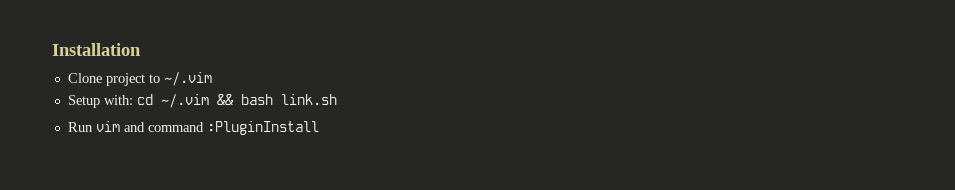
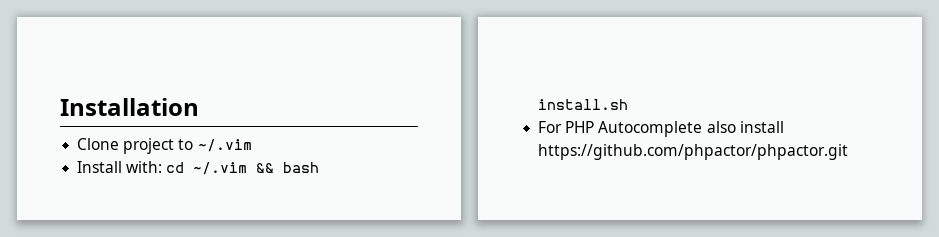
- Setup with: cd ~/.vim && bash link.sh
- Run vim and command :PluginInstall
+ Install with: cd ~/.vim && bash install.sh
+ For PHP Autocomplete also install https://github.com/phpactor/phpactor.git

